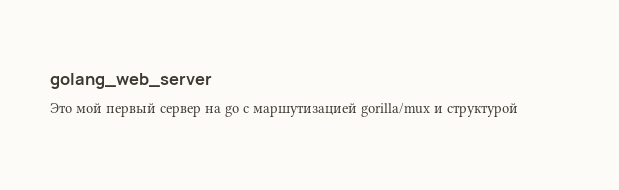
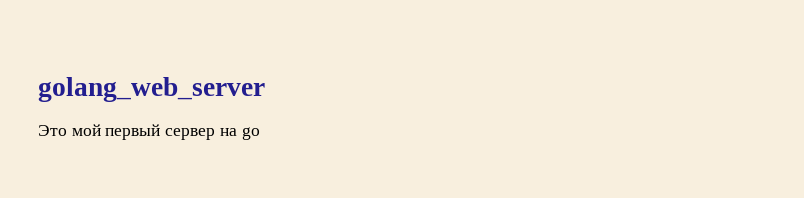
- Это мой первый сервер на go с маршутизацией gorilla/mux и структурой
+ Это мой первый сервер на go

